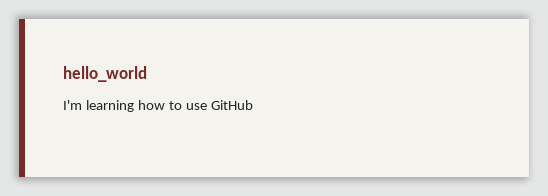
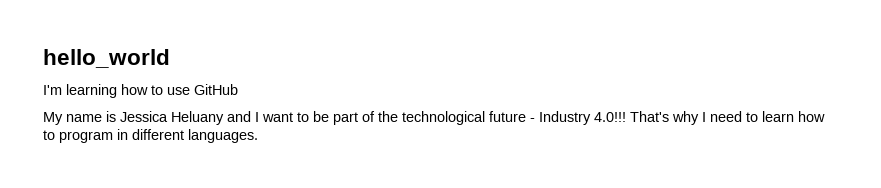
+ My name is Jessica Heluany and I want to be part of the technological future - Industry 4.0!!! That's why I need to learn how to program in different languages.

